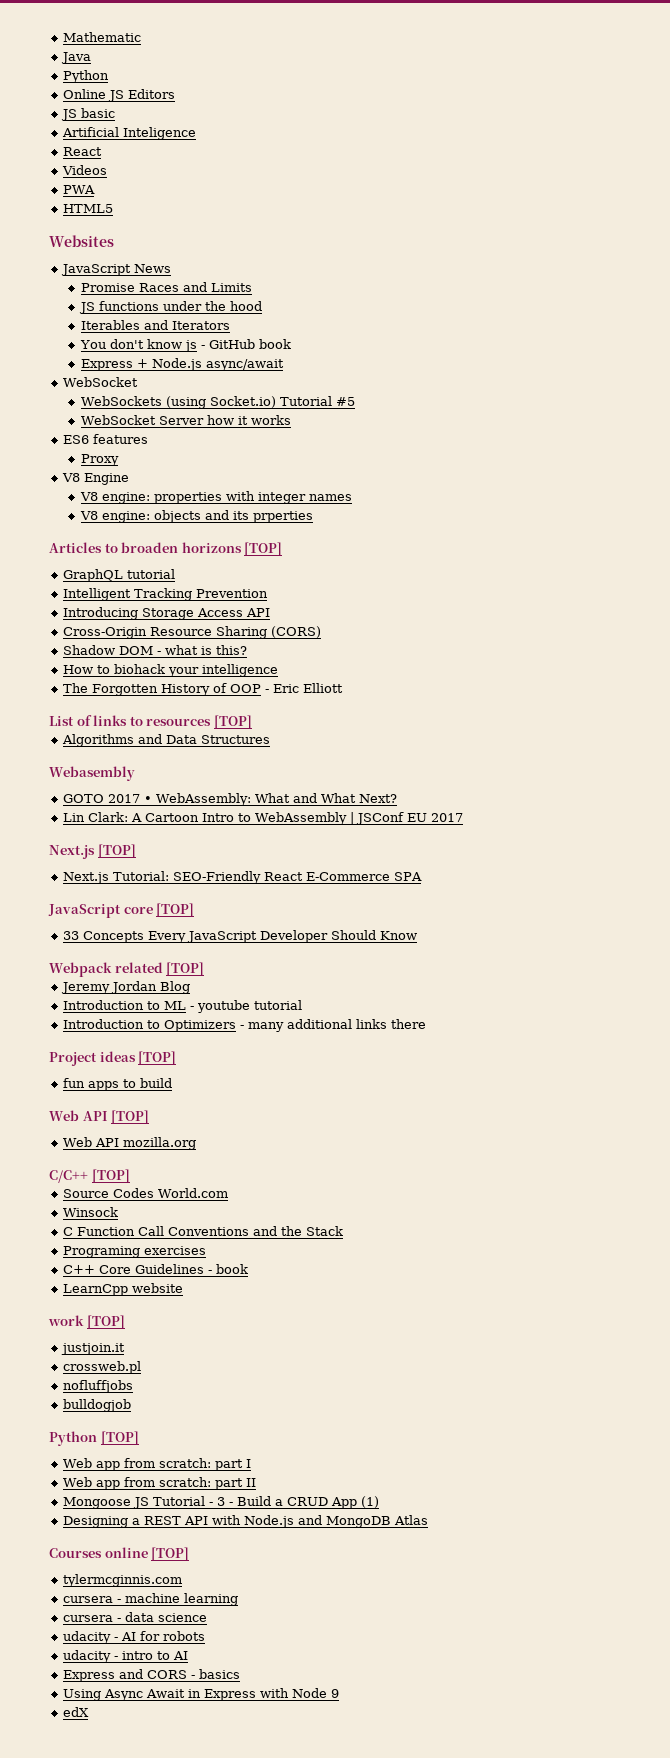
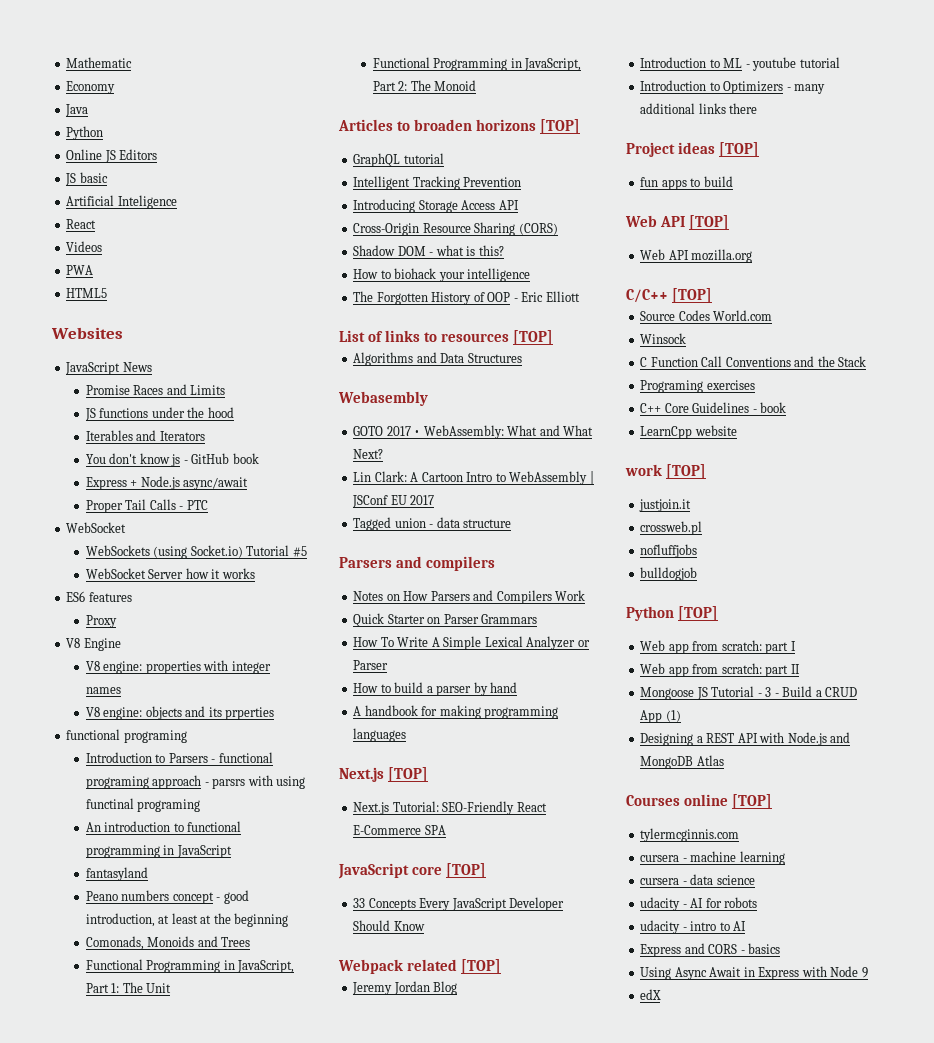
+ Economy
+ Proper Tail Calls - PTC
  V8 engine: objects and its prperties
+ functional programing
+ Introduction to Parsers - functional programing approach - parsrs with using functinal programing
+ An introduction to functional programming in JavaScript
+ fantasyland
+ Peano numbers concept - good introduction, at least at the beginning
+ Comonads, Monoids and Trees
+ Functional Programming in JavaScript, Part 1: The Unit
+ Functional Programming in JavaScript, Part 2: The Monoid
+ Tagged union - data structure
+ Parsers and compilers
+ Notes on How Parsers and Compilers Work
+ Quick Starter on Parser Grammars
+ How To Write A Simple Lexical Analyzer or Parser
+ How to build a parser by hand
+ A handbook for making programming languages

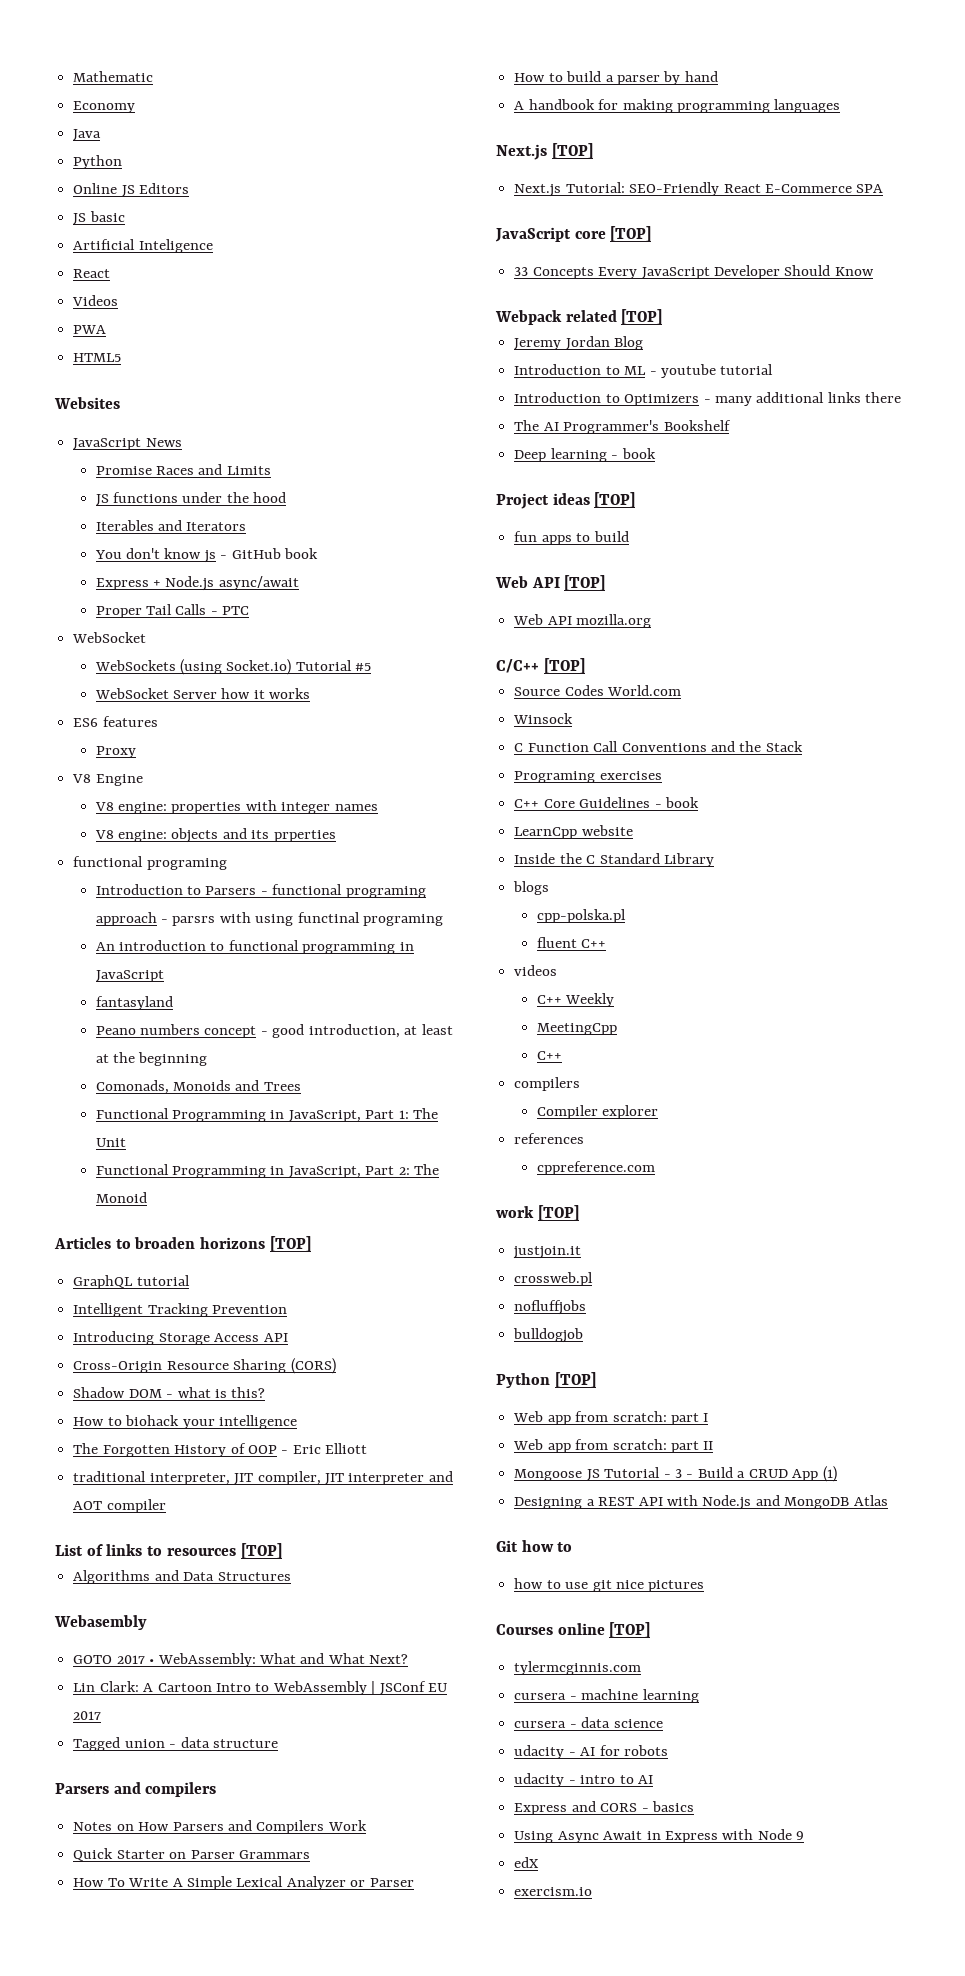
+ traditional interpreter, JIT compiler, JIT interpreter and AOT compiler
+ The AI Programmer's Bookshelf
+ Deep learning - book
+ Inside the C Standard Library
+ blogs
+ cpp-polska.pl
+ fluent C++
+ videos
+ C++ Weekly
+ MeetingCpp
+ C++
+ compilers
+ Compiler explorer
+ references
+ cppreference.com
+ Git how to
+ how to use git nice pictures
+ exercism.io

